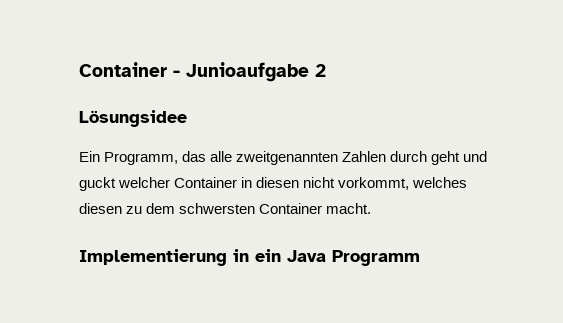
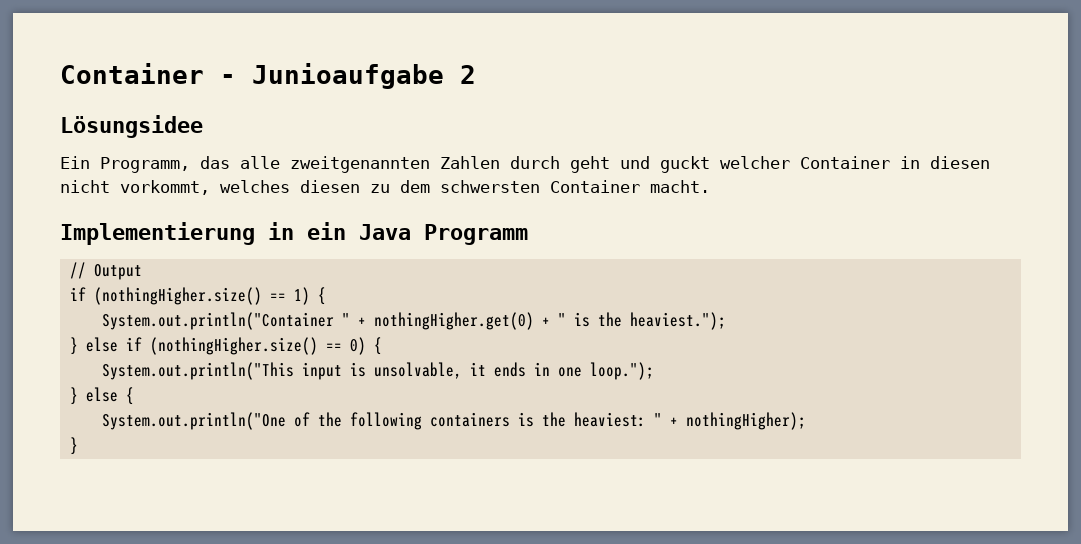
+ // Output
+ if (nothingHigher.size() == 1) {
+ System.out.println("Container " + nothingHigher.get(0) + " is the heaviest.");
+ } else if (nothingHigher.size() == 0) {
+ System.out.println("This input is unsolvable, it ends in one loop.");
+ } else {
+ System.out.println("One of the following containers is the heaviest: " + nothingHigher);
+ }

